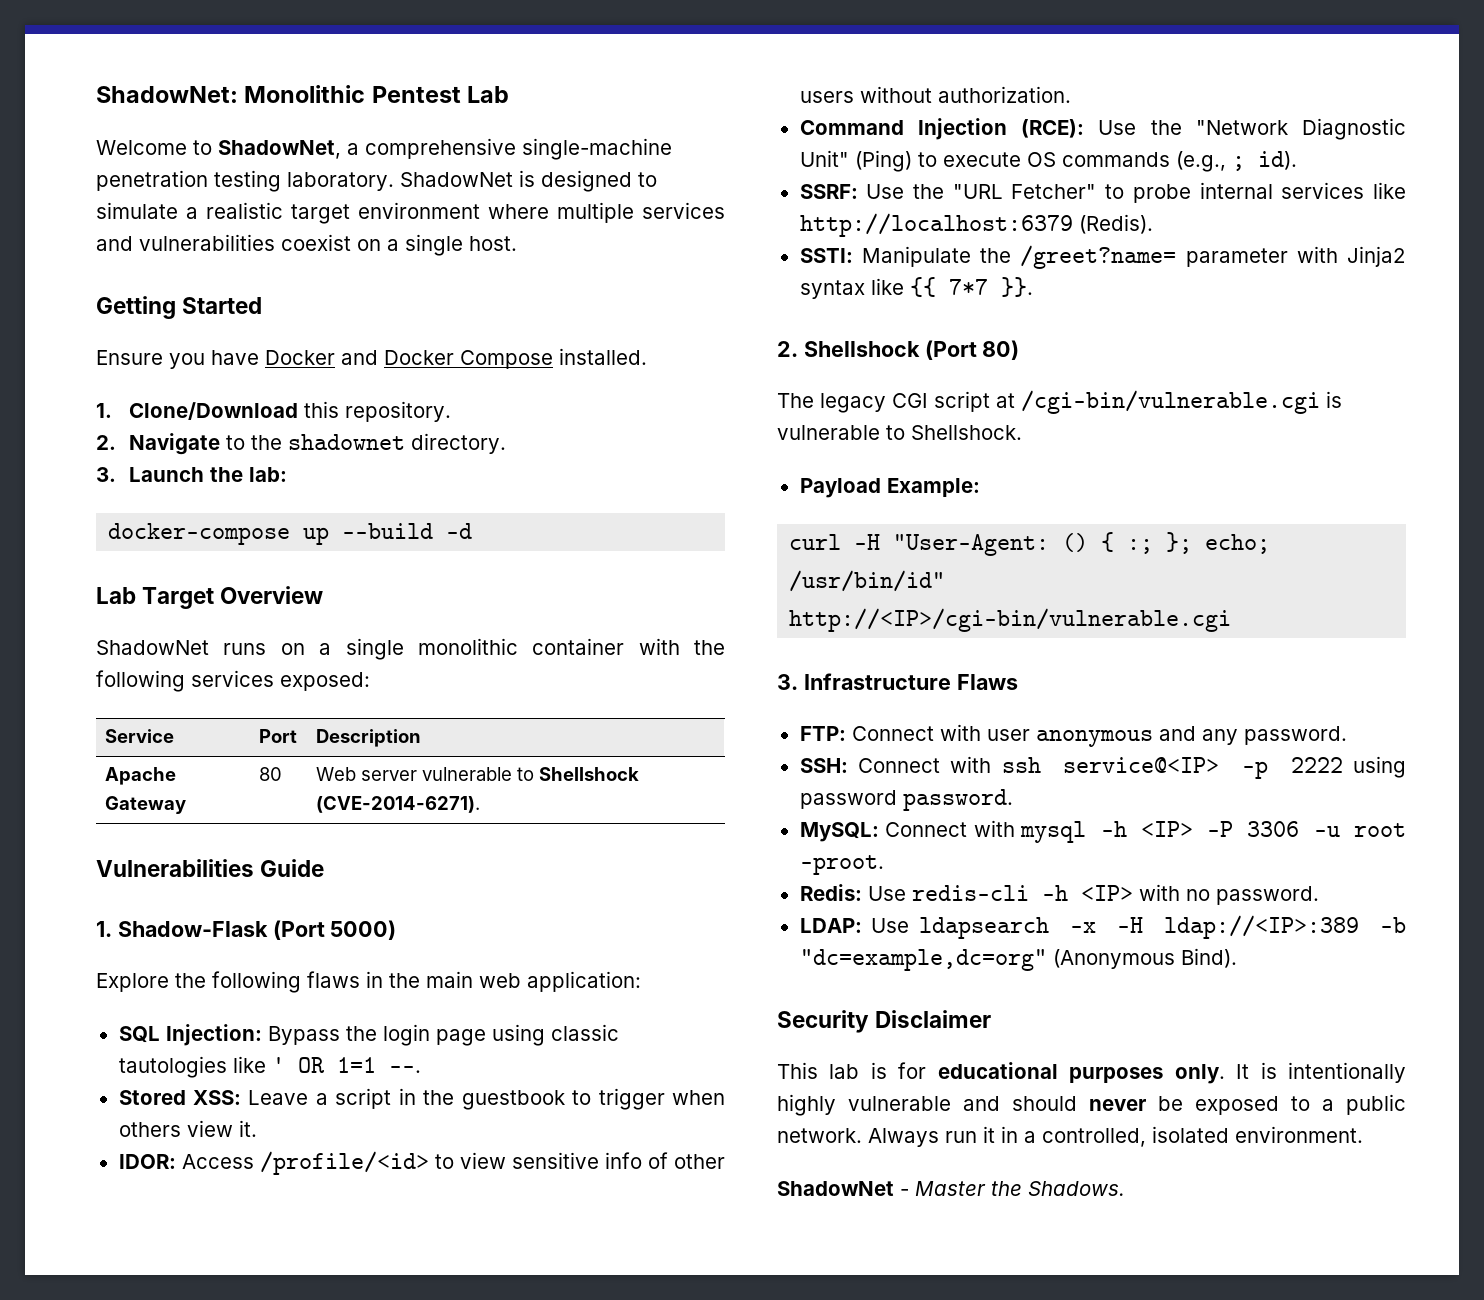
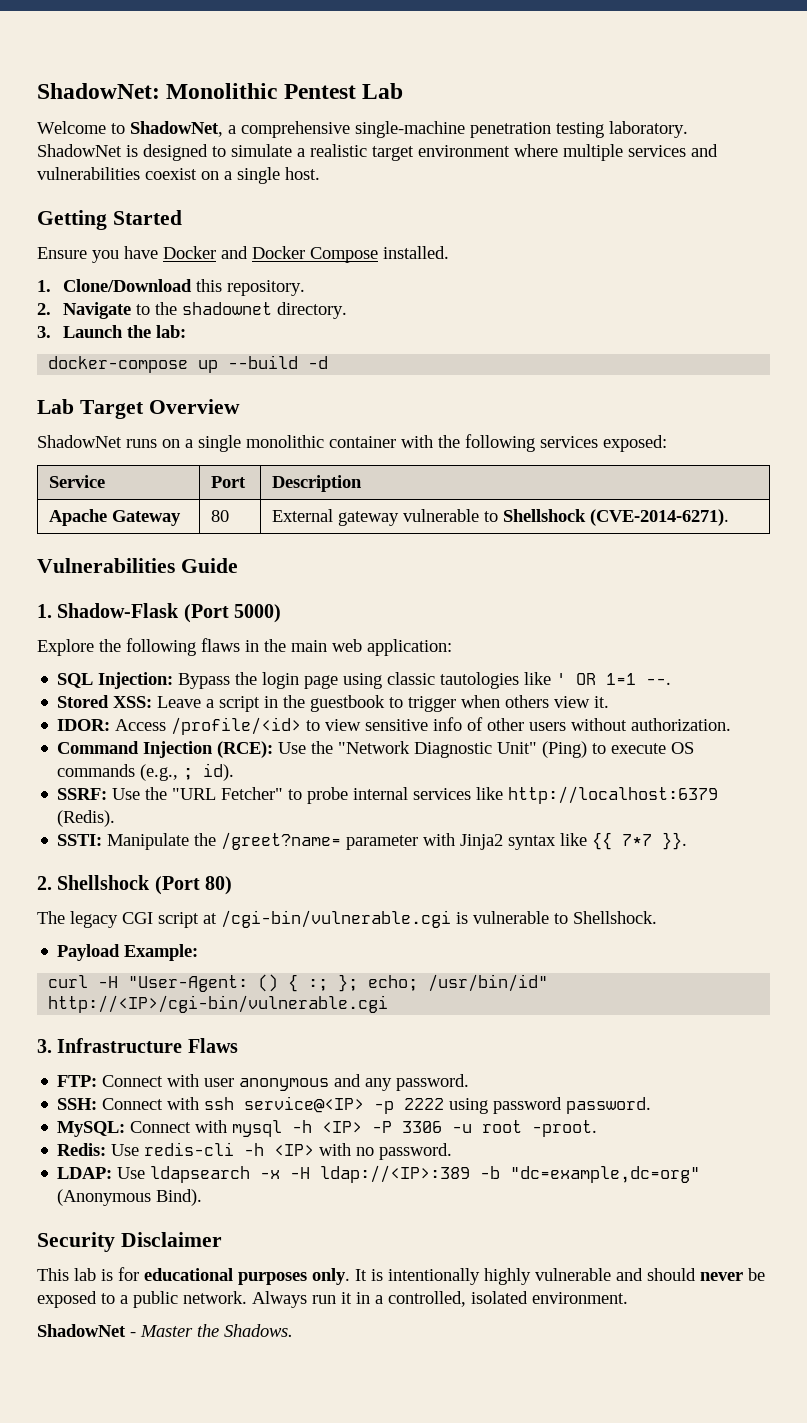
- Apache Gateway | 80 | Web server vulnerable to Shellshock (CVE-2014-6271).
+ Apache Gateway | 80 | External gateway vulnerable to Shellshock (CVE-2014-6271).

